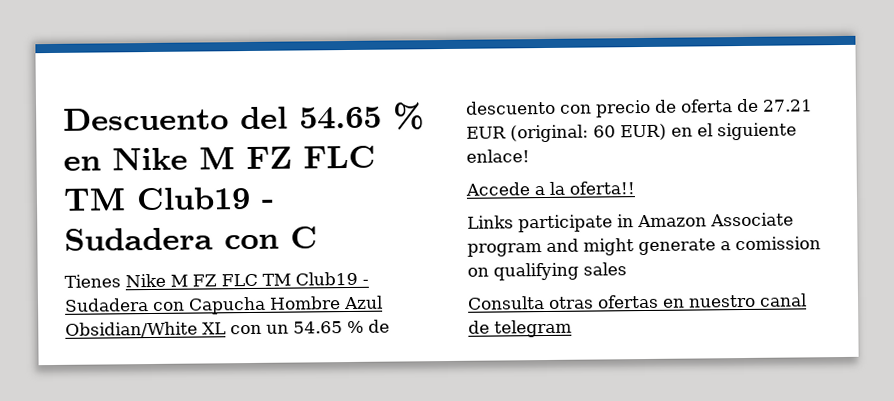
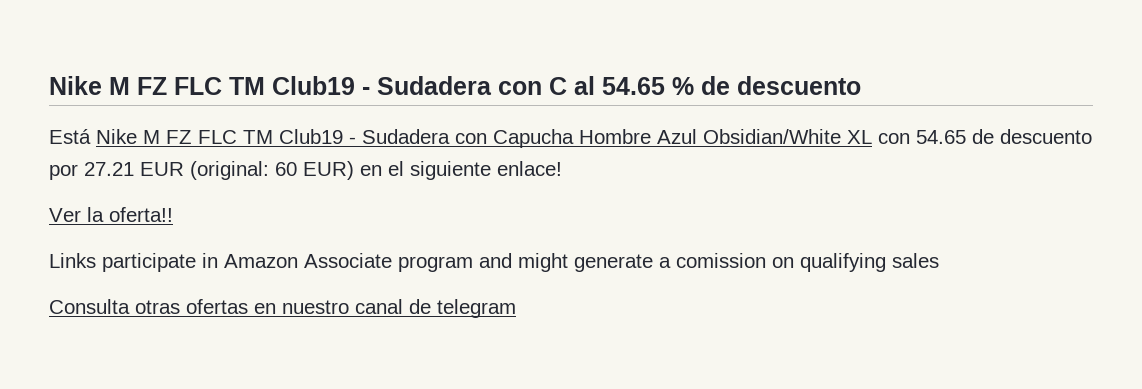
- Descuento del 54.65 % en Nike M FZ FLC TM Club19 - Sudadera con C
- Tienes Nike M FZ FLC TM Club19 - Sudadera con Capucha Hombre Azul Obsidian/White XL con un 54.65 % de descuento con precio de oferta de 27.21 EUR (original: 60 EUR) en el siguiente enlace!
+ Nike M FZ FLC TM Club19 - Sudadera con C al 54.65 % de descuento
+ Está Nike M FZ FLC TM Club19 - Sudadera con Capucha Hombre Azul Obsidian/White XL con 54.65 de descuento por 27.21 EUR (original: 60 EUR) en el siguiente enlace!
- Accede a la oferta!!
+ Ver la oferta!!

